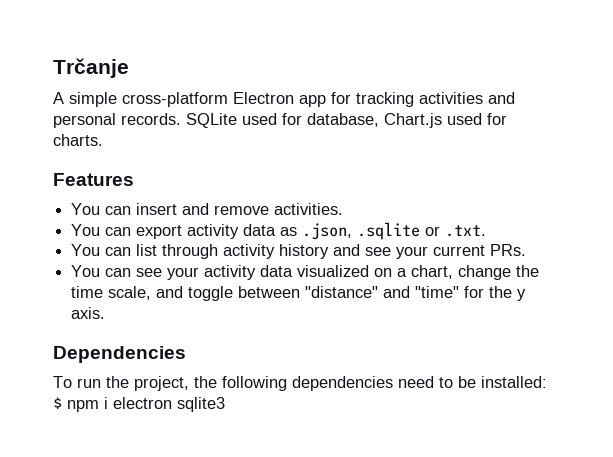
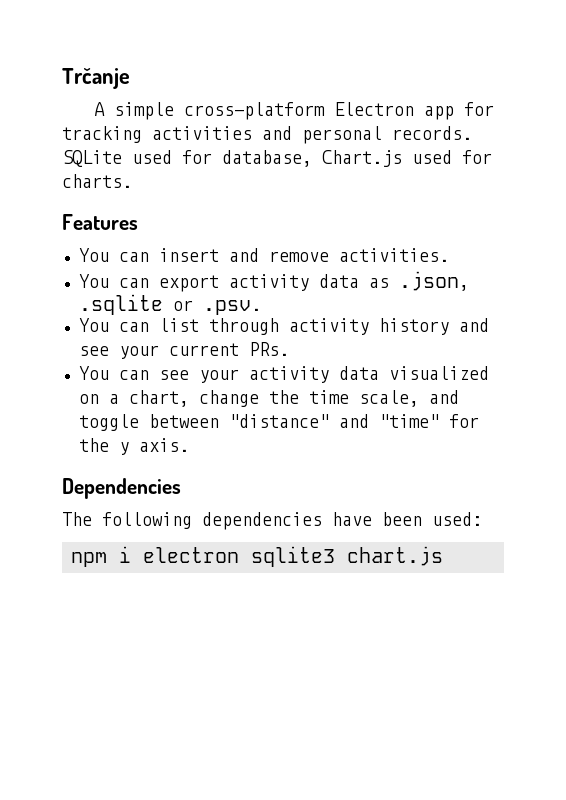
- You can export activity data as .json, .sqlite or .txt.
+ You can export activity data as .json, .sqlite or .psv.
- To run the project, the following dependencies need to be installed: $ npm i electron sqlite3
+ The following dependencies have been used:
+ npm i electron sqlite3 chart.js

